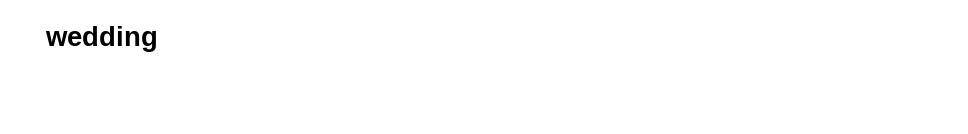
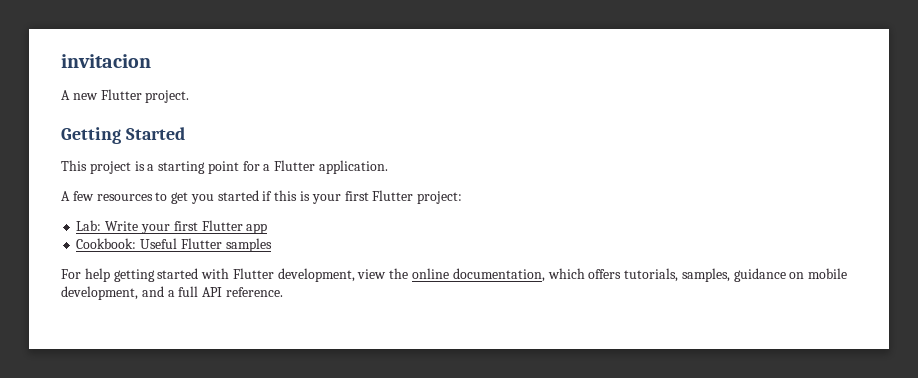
- wedding
+ invitacion
+ A new Flutter project.
+ Getting Started
+ This project is a starting point for a Flutter application.
+ A few resources to get you started if this is your first Flutter project:
+ Lab: Write your first Flutter app
+ Cookbook: Useful Flutter samples
+ For help getting started with Flutter development, view the online documentation, which offers tutorials, samples, guidance on mobile development, and a full API reference.

